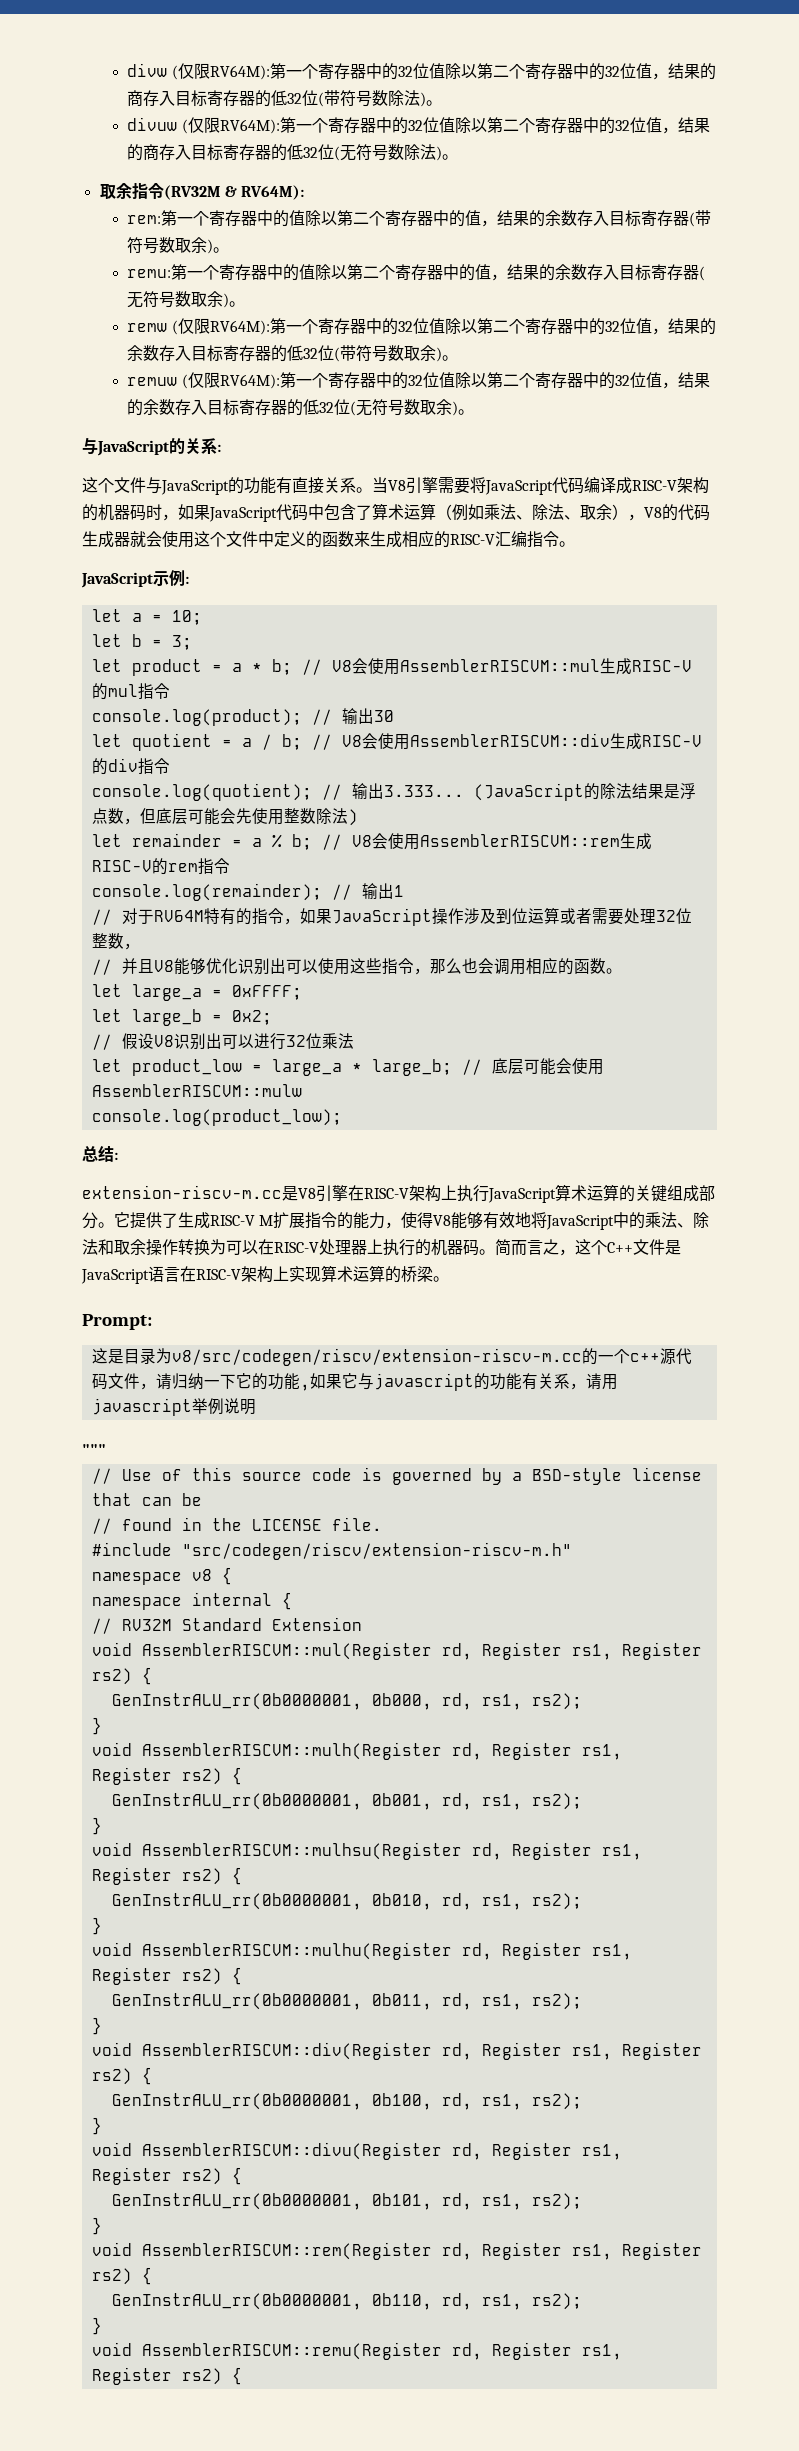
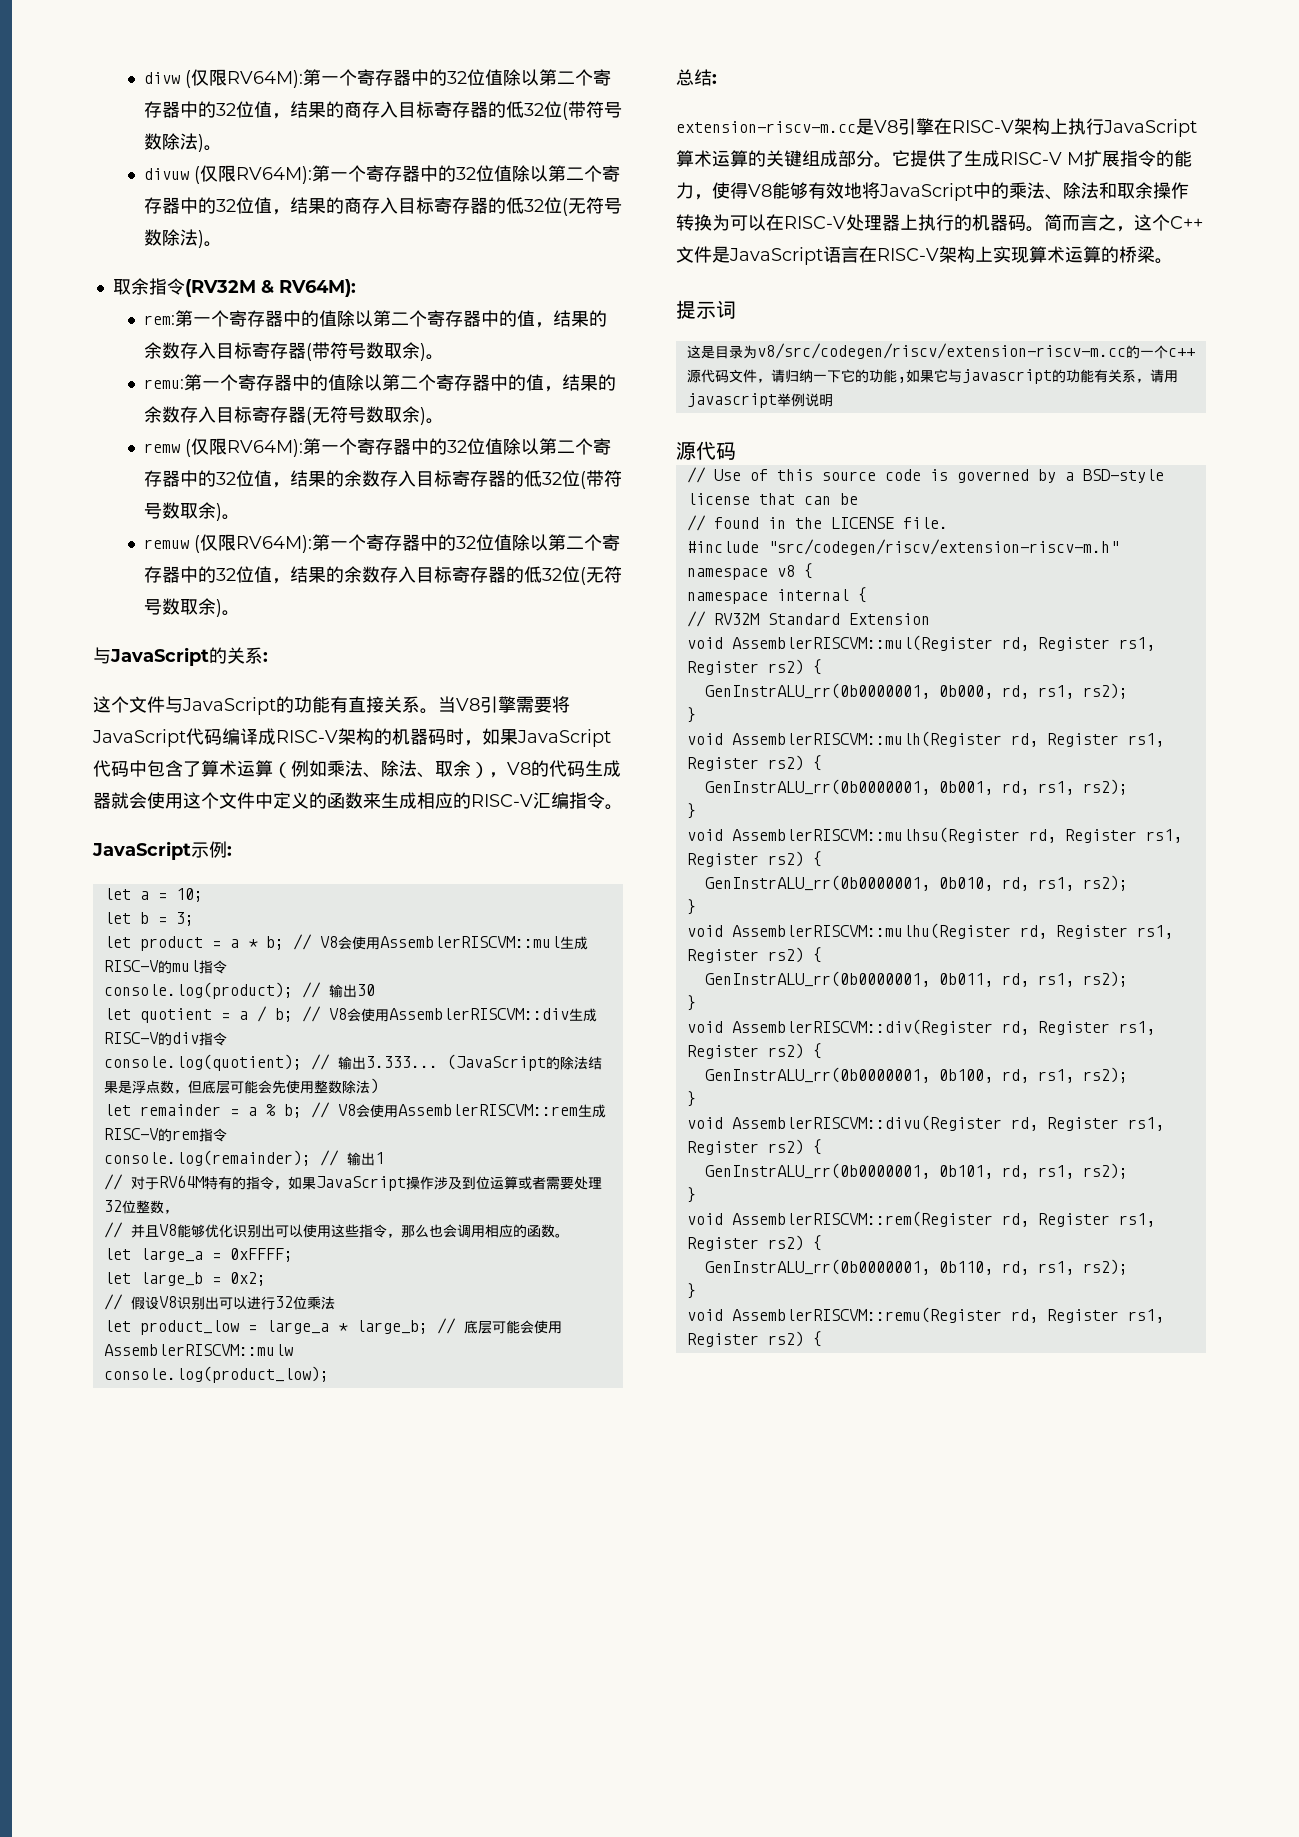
- Prompt:
+ 提示词
  这是目录为v8/src/codegen/riscv/extension-riscv-m.cc的一个c++源代码文件，请归纳一下它的功能,如果它与javascript的功能有关系，请用javascript举例说明
- """
+ 源代码

